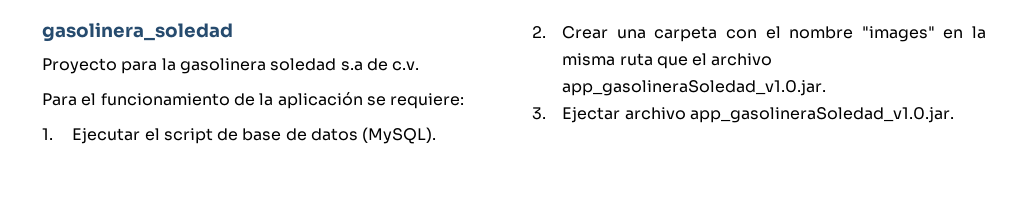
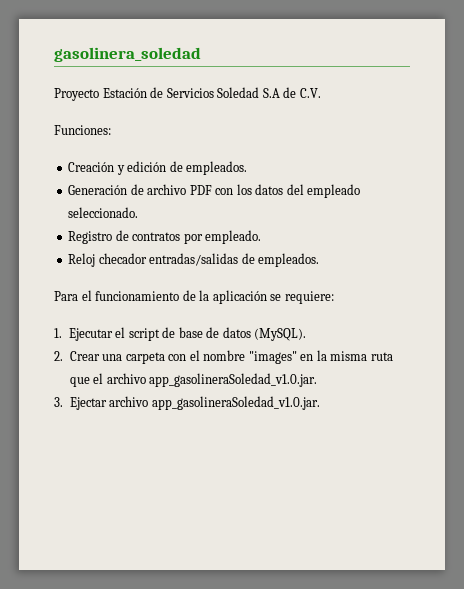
- Proyecto para la gasolinera soledad s.a de c.v.
+ Proyecto Estación de Servicios Soledad S.A de C.V.
+ Funciones:
+ Creación y edición de empleados.
+ Generación de archivo PDF con los datos del empleado seleccionado.
+ Registro de contratos por empleado.
+ Reloj checador entradas/salidas de empleados.

